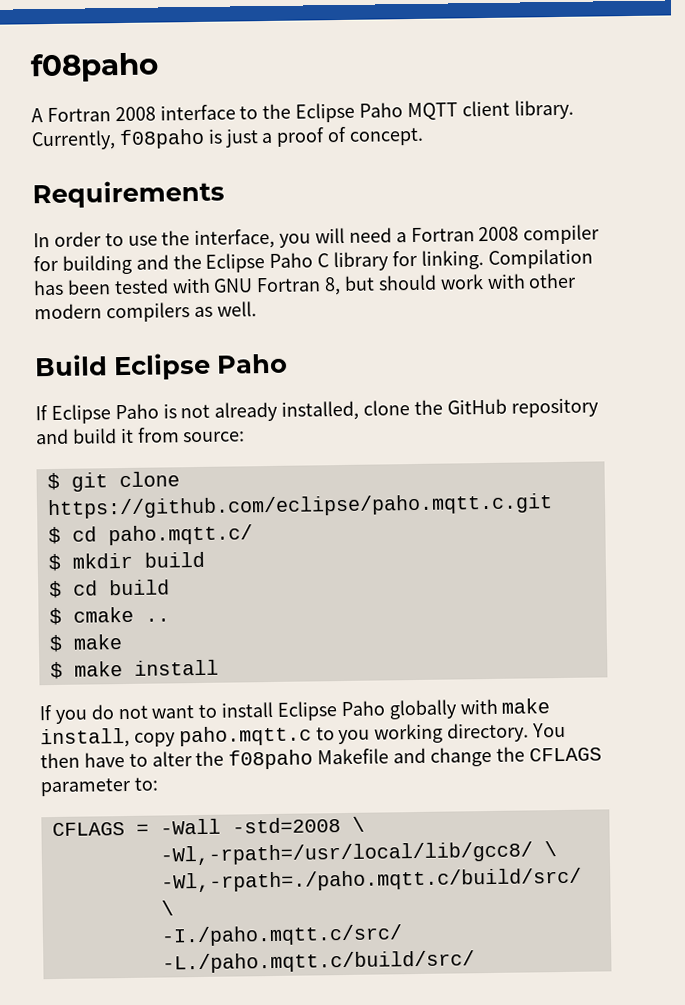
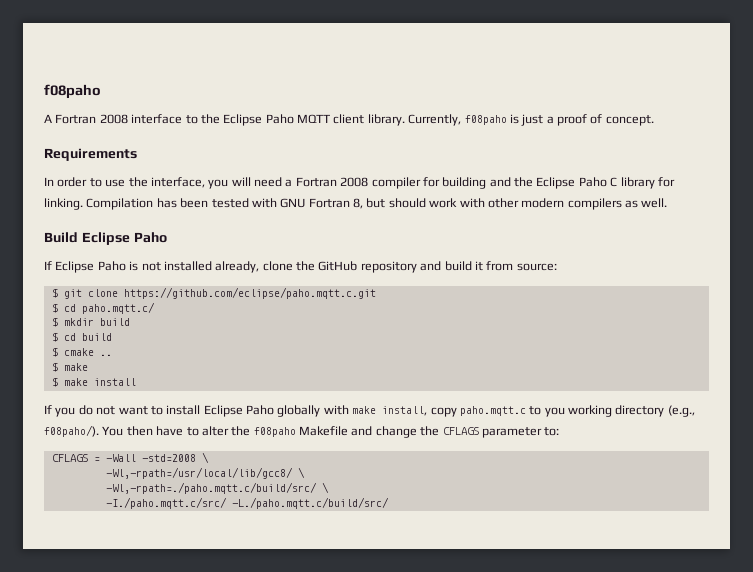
- If Eclipse Paho is not already installed, clone the GitHub repository and build it from source:
+ If Eclipse Paho is not installed already, clone the GitHub repository and build it from source:
- If you do not want to install Eclipse Paho globally with make install, copy paho.mqtt.c to you working directory.
+ If you do not want to install Eclipse Paho globally with make install, copy paho.mqtt.c to you working directory (e.g., f08paho/).

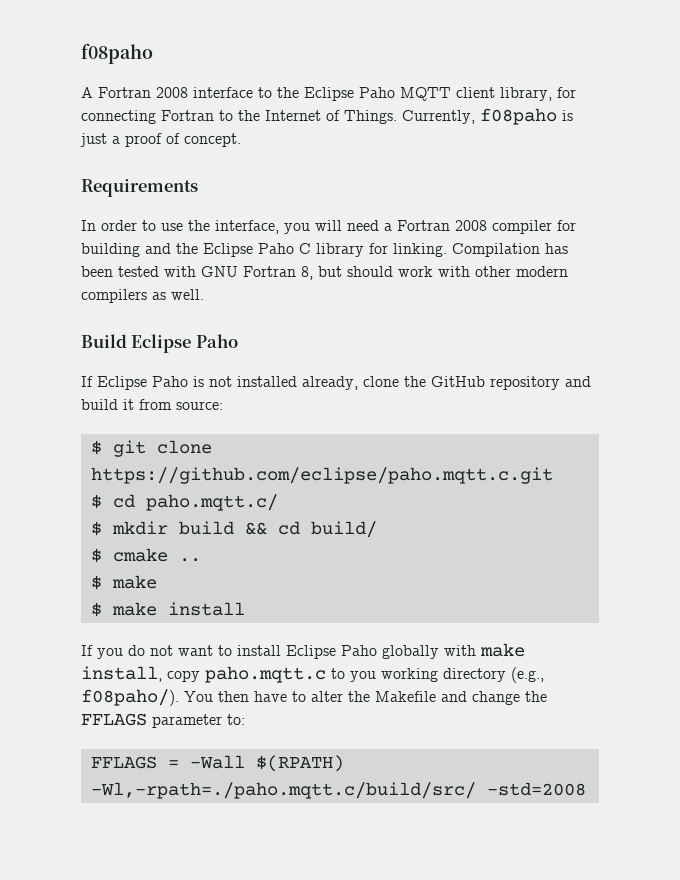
- A Fortran 2008 interface to the Eclipse Paho MQTT client library.
+ A Fortran 2008 interface to the Eclipse Paho MQTT client library, for connecting Fortran to the Internet of Things.
- $ mkdir build
- $ cd build
+ $ mkdir build && cd build/
- You then have to alter the f08paho Makefile and change the CFLAGS parameter to:
+ You then have to alter the Makefile and change the FFLAGS parameter to:
- CFLAGS = -Wall -std=2008 \
- -Wl,-rpath=/usr/local/lib/gcc8/ \
- -Wl,-rpath=./paho.mqtt.c/build/src/ \
- -I./paho.mqtt.c/src/ -L./paho.mqtt.c/build/src/
+ FFLAGS = -Wall $(RPATH) -Wl,-rpath=./paho.mqtt.c/build/src/ -std=2008

